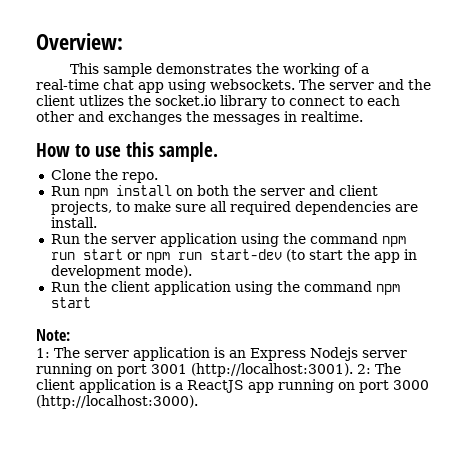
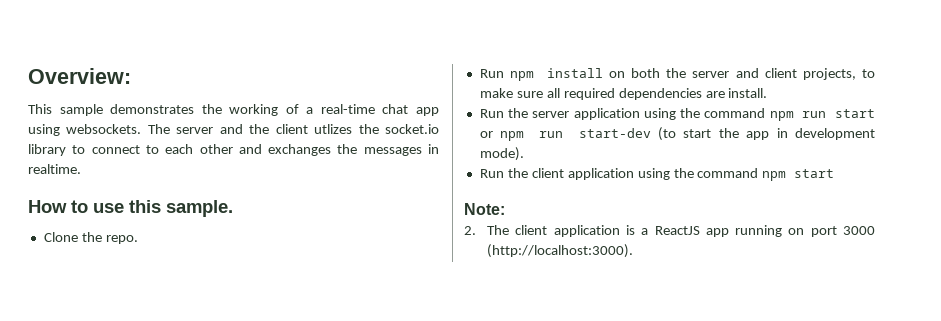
- 1: The server application is an Express Nodejs server running on port 3001 (http://localhost:3001). 2: The client application is a ReactJS app running on port 3000 (http://localhost:3000).
+ 2. The client application is a ReactJS app running on port 3000 (http://localhost:3000).

